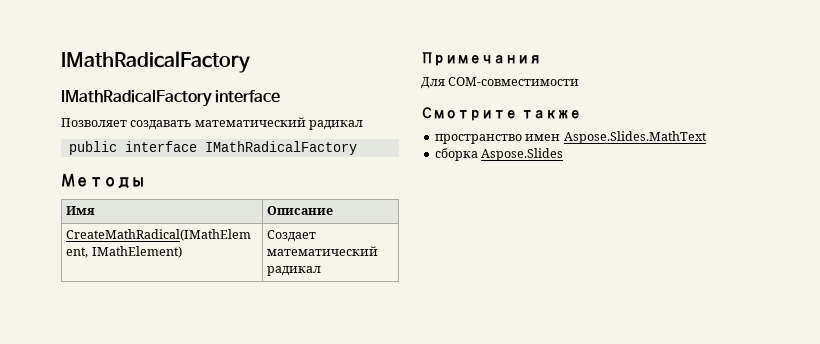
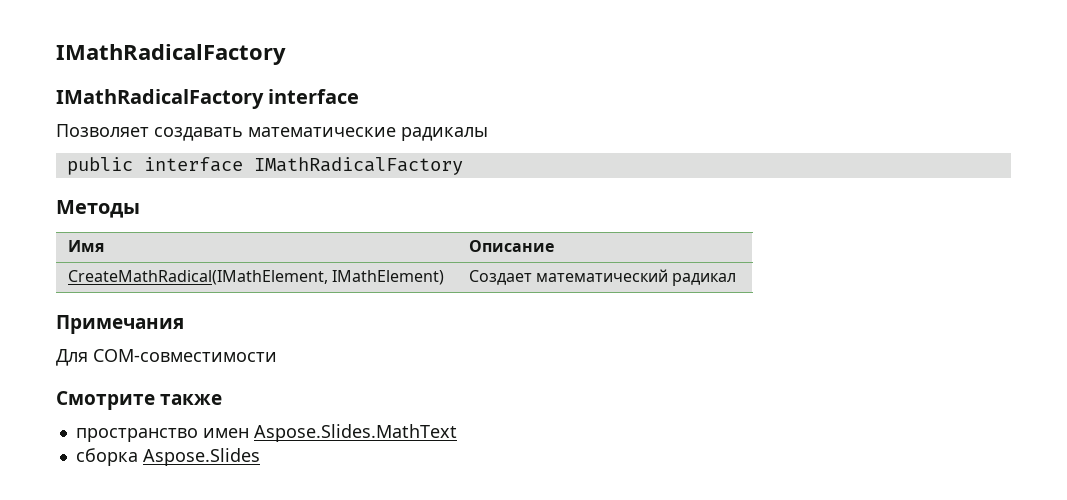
- Позволяет создавать математический радикал
+ Позволяет создавать математические радикалы

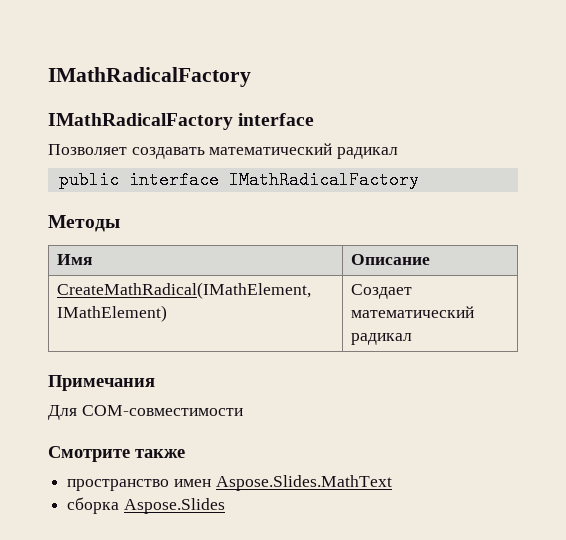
- Позволяет создавать математические радикалы
+ Позволяет создавать математический радикал

